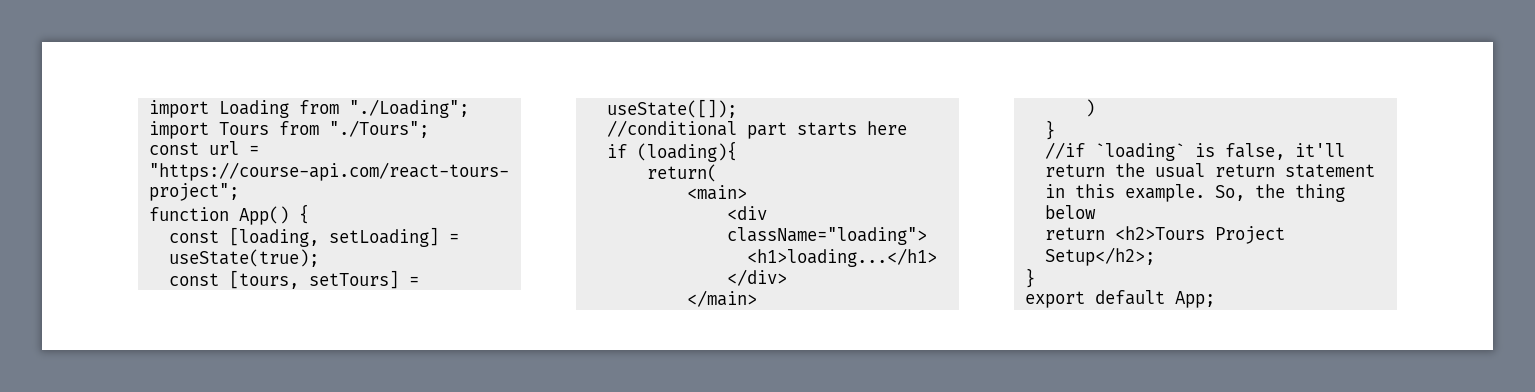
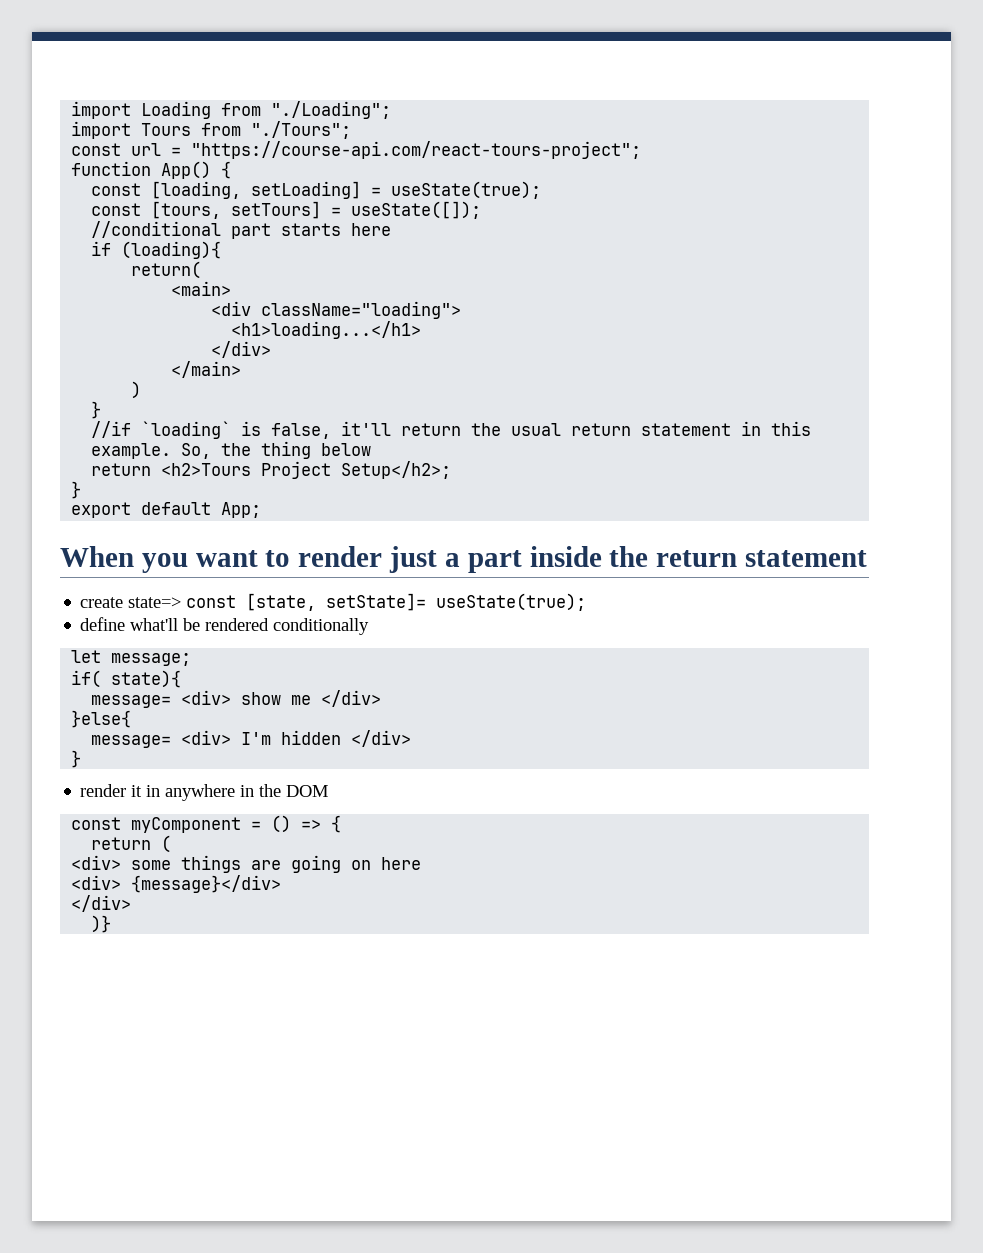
+ When you want to render just a part inside the return statement
+ create state=> const [state, setState]= useState(true);
+ define what'll be rendered conditionally
+ let message;
+ if( state){
+ message= <div> show me </div>
+ }else{
+ message= <div> I'm hidden </div>
+ }
+ render it in anywhere in the DOM
+ const myComponent = () => {
+ return (
+ <div> some things are going on here
+ <div> {message}</div>
+ </div>
+ )}

